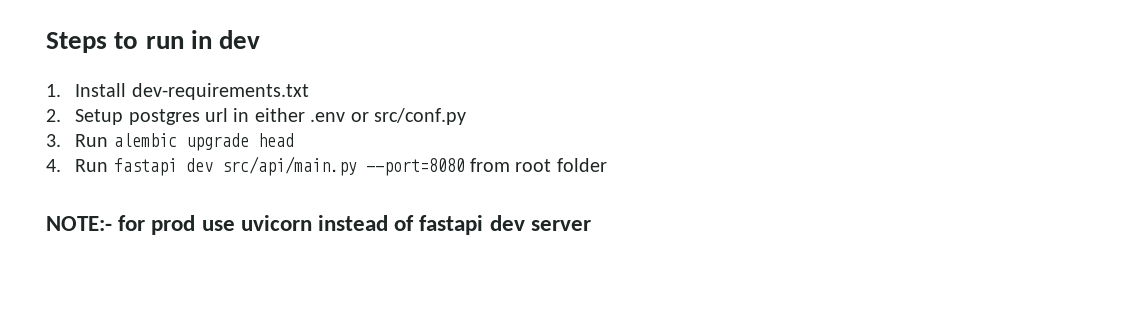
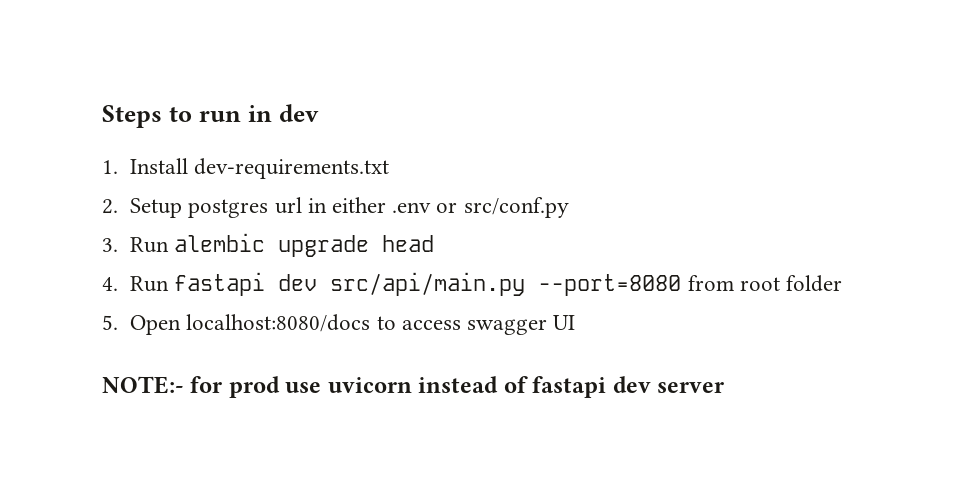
+ 5. Open localhost:8080/docs to access swagger UI

